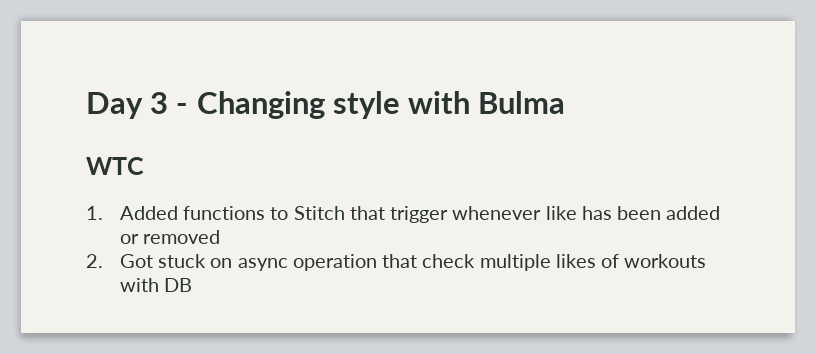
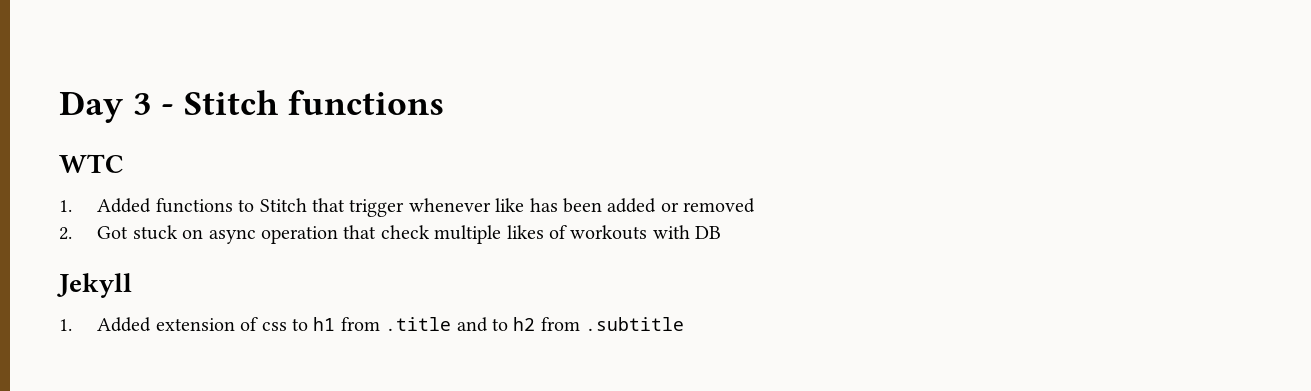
- Day 3 - Changing style with Bulma
+ Day 3 - Stitch functions
+ Jekyll
+ 1. Added extension of css to h1 from .title and to h2 from .subtitle

